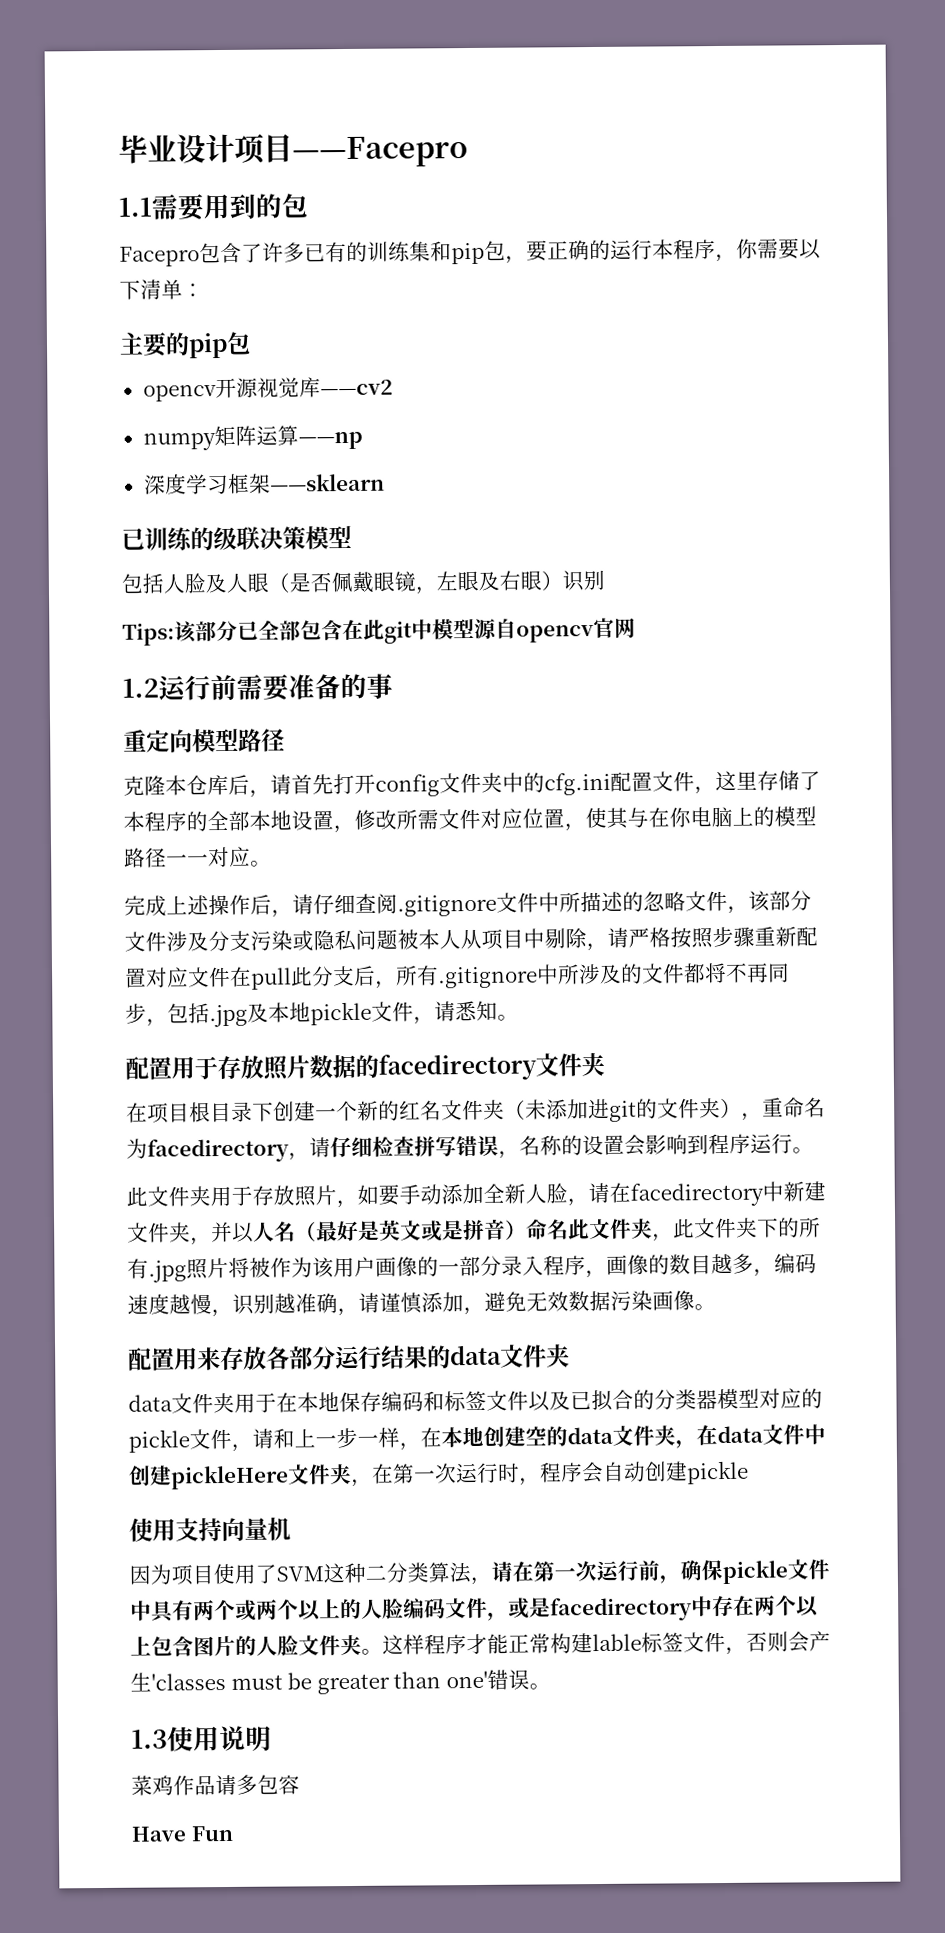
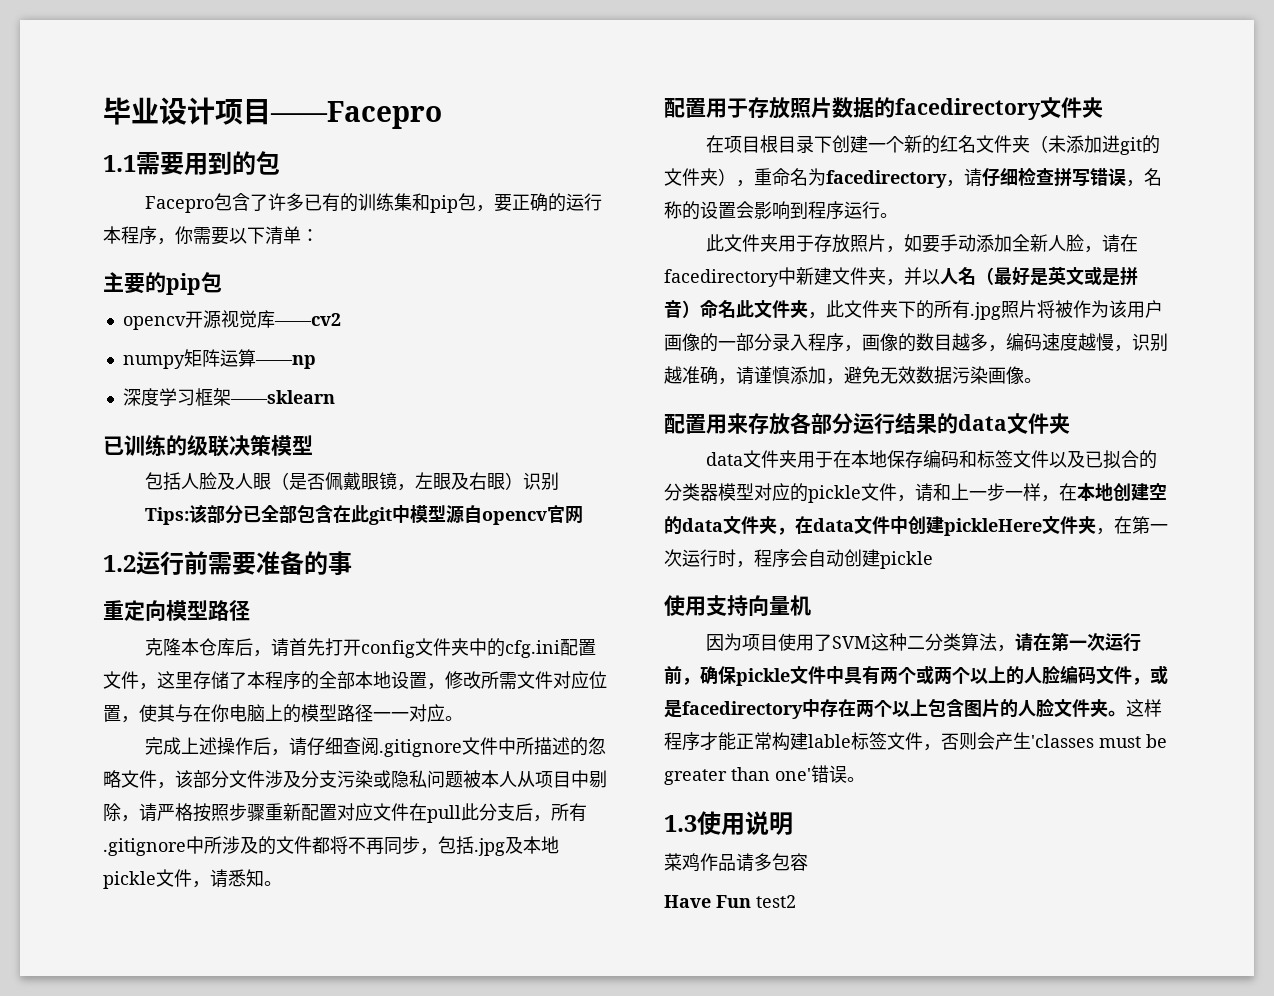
- Have Fun
+ Have Fun test2

